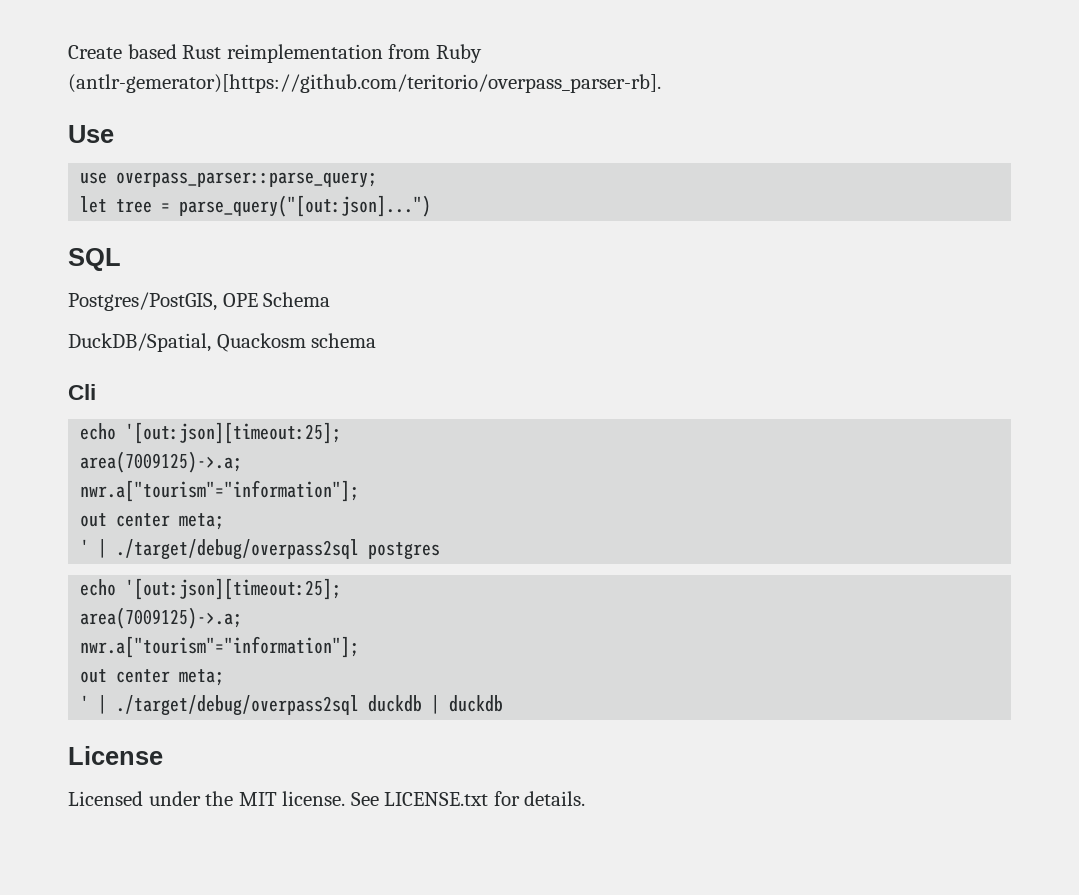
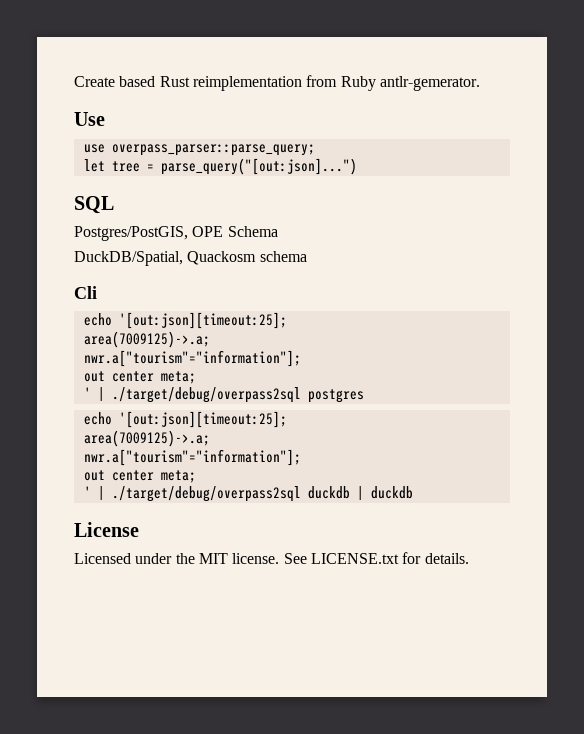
- Create based Rust reimplementation from Ruby (antlr-gemerator)[https://github.com/teritorio/overpass_parser-rb].
+ Create based Rust reimplementation from Ruby antlr-gemerator.

